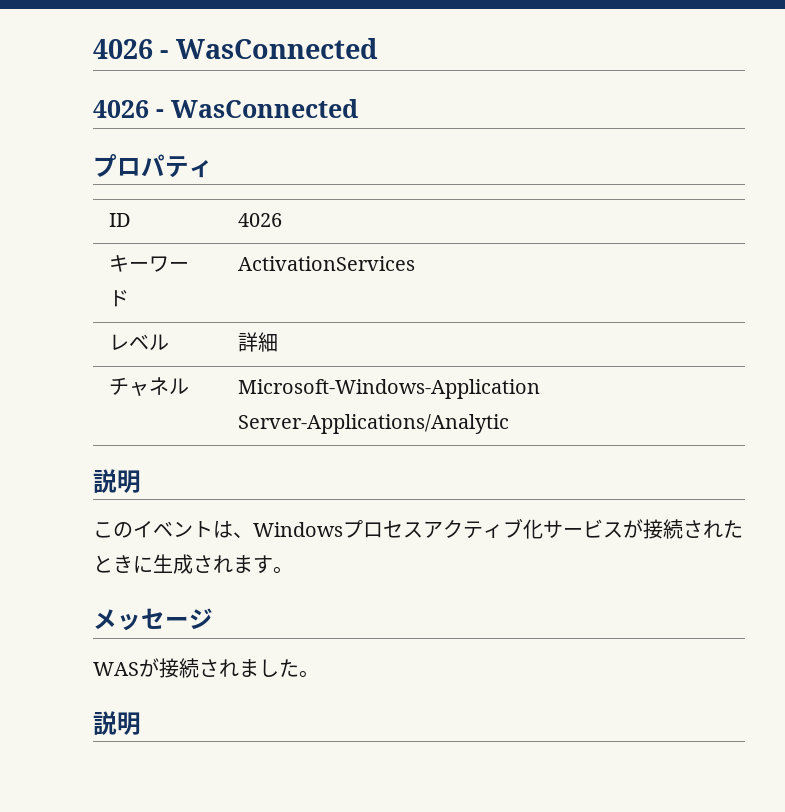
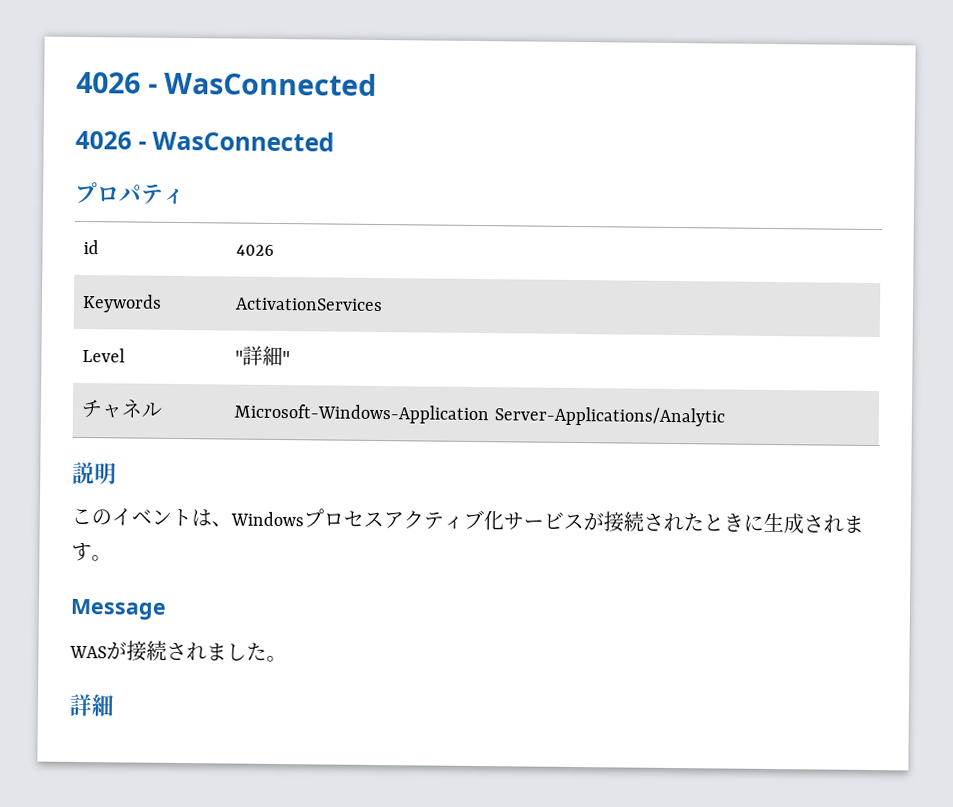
- ID | 4026
+ id | 4026
- キーワード | ActivationServices
+ Keywords | ActivationServices
- レベル | 詳細
+ Level | "詳細"
- メッセージ
+ Message
  WASが接続されました。
- 説明
+ 詳細

